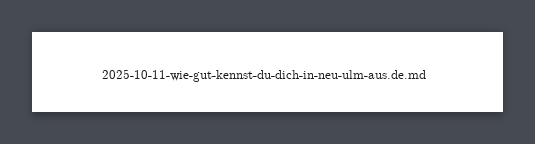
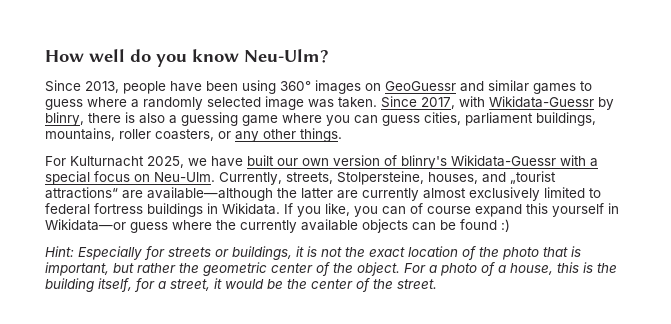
- 2025-10-11-wie-gut-kennst-du-dich-in-neu-ulm-aus.de.md
+ How well do you know Neu-Ulm?
+ Since 2013, people have been using 360° images on GeoGuessr and similar games to guess where a randomly selected image was taken. Since 2017, with Wikidata-Guessr by blinry, there is also a guessing game where you can guess cities, parliament buildings, mountains, roller coasters, or any other things.
+ For Kulturnacht 2025, we have built our own version of blinry's Wikidata-Guessr with a special focus on Neu-Ulm. Currently, streets, Stolpersteine, houses, and „tourist attractions“ are available—although the latter are currently almost exclusively limited to federal fortress buildings in Wikidata. If you like, you can of course expand this yourself in Wikidata—or guess where the currently available objects can be found :)
+ Hint: Especially for streets or buildings, it is not the exact location of the photo that is important, but rather the geometric center of the object. For a photo of a house, this is the building itself, for a street, it would be the center of the street.

